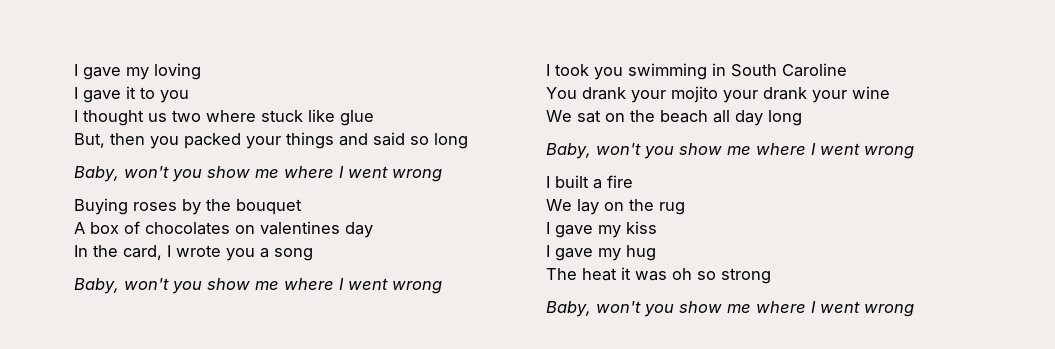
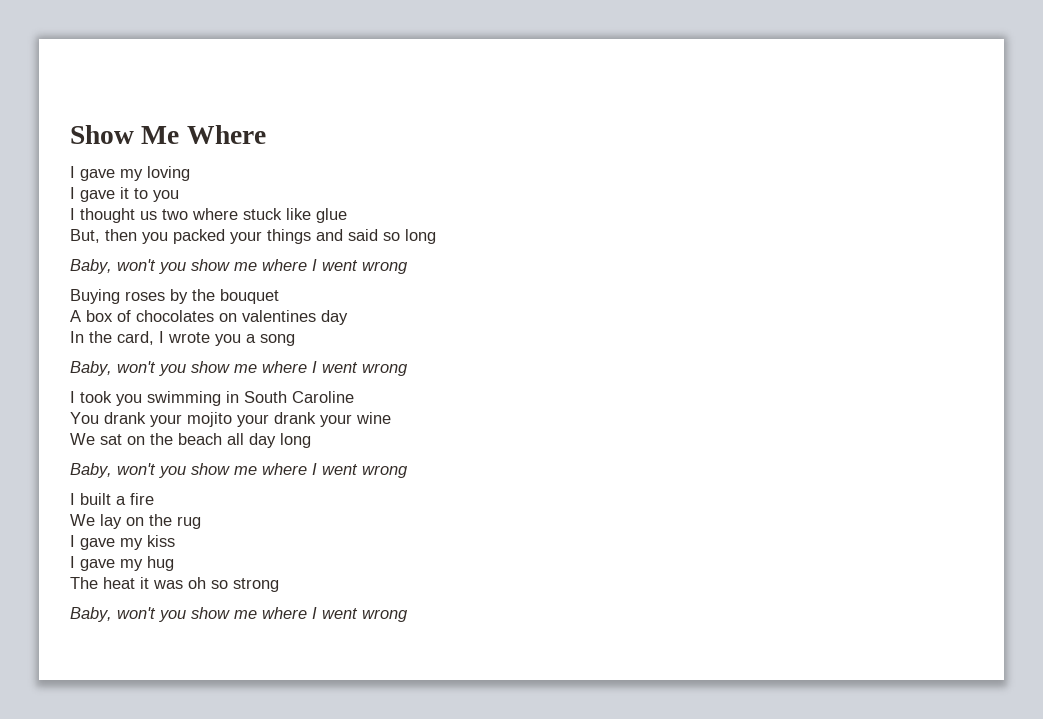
+ Show Me Where

